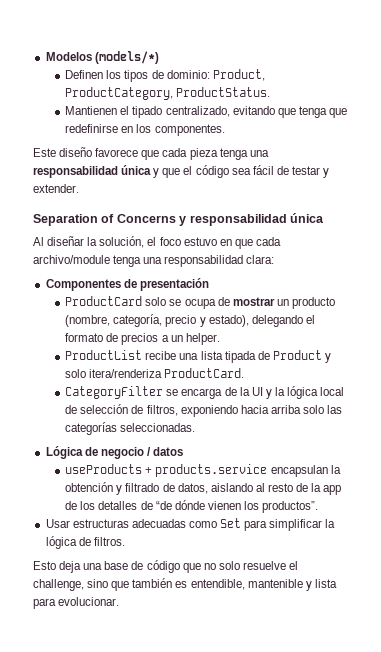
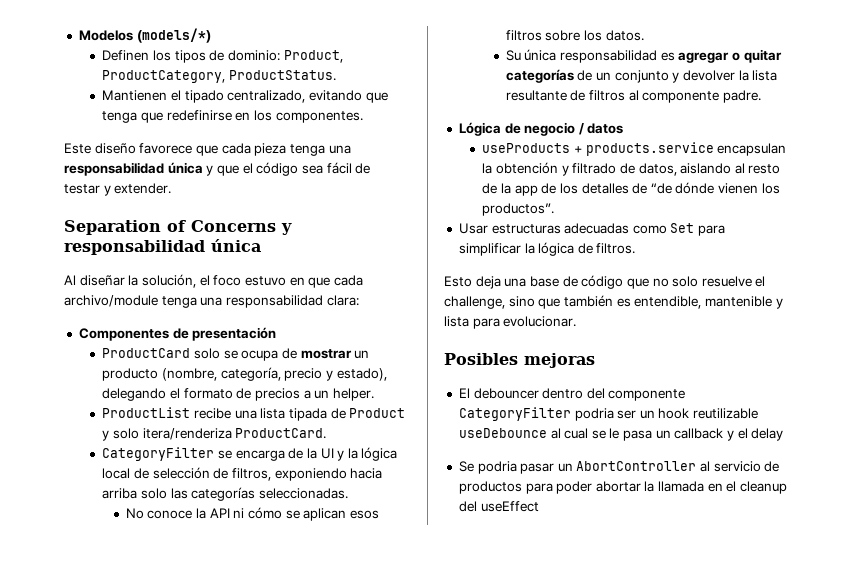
+ No conoce la API ni cómo se aplican esos filtros sobre los datos.
+ Su única responsabilidad es agregar o quitar categorías de un conjunto y devolver la lista resultante de filtros al componente padre.
+ Posibles mejoras
+ El debouncer dentro del componente CategoryFilter podria ser un hook reutilizable useDebounce al cual se le pasa un callback y el delay
+ Se podria pasar un AbortController al servicio de productos para poder abortar la llamada en el cleanup del useEffect

